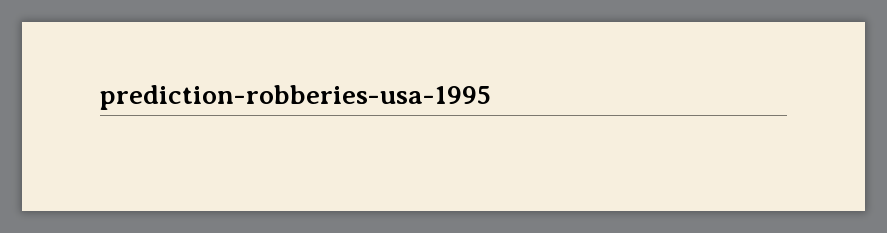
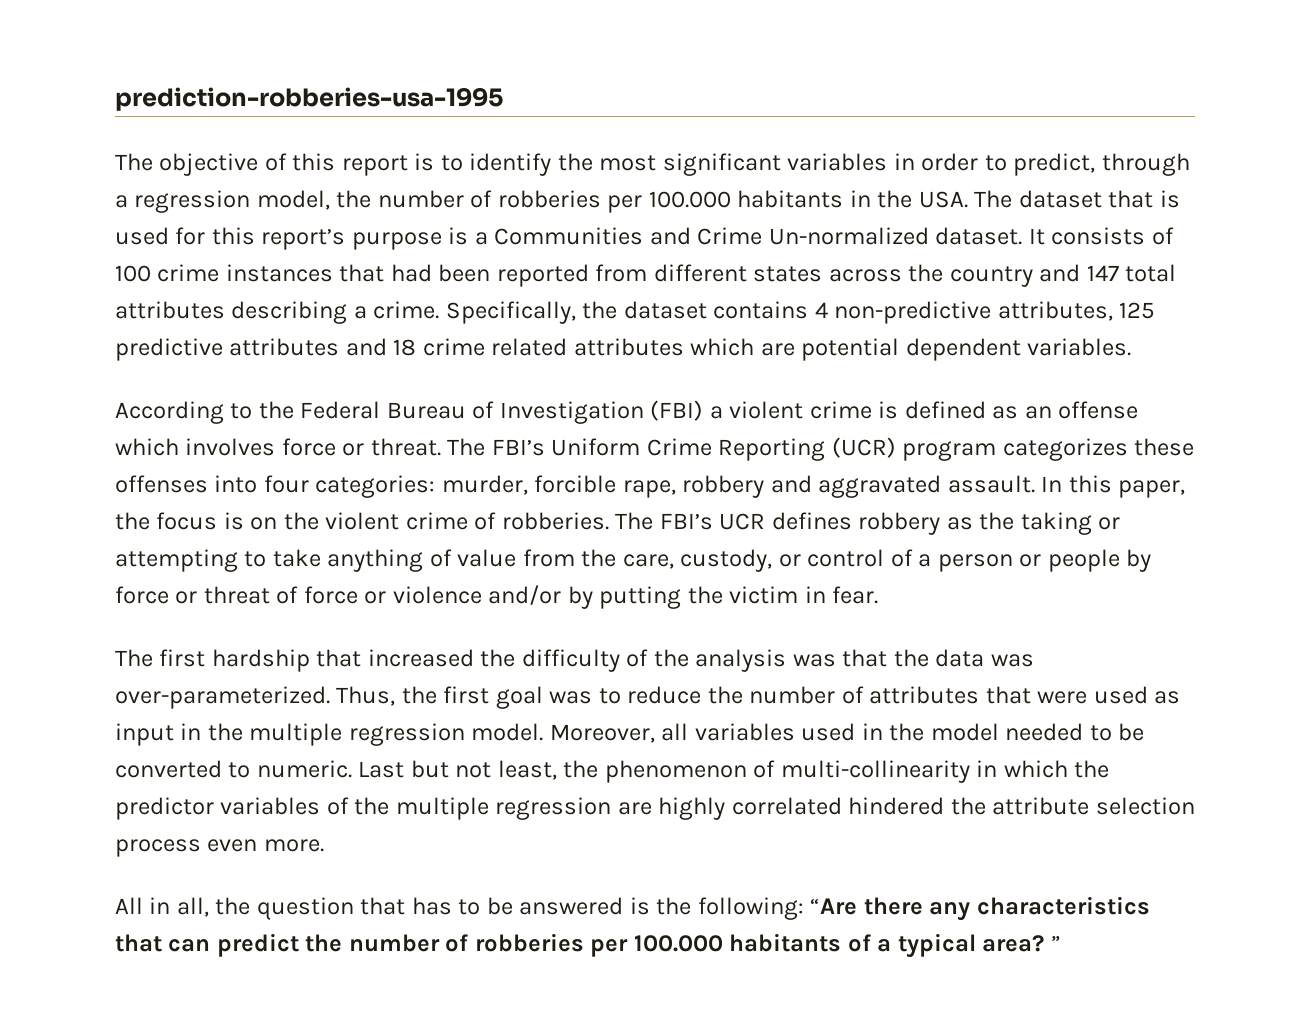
+ The objective of this report is to identify the most significant variables in order to predict, through a regression model, the number of robberies per 100.000 habitants in the USA. The dataset that is used for this report’s purpose is a Communities and Crime Un-normalized dataset. It consists of 100 crime instances that had been reported from different states across the country and 147 total attributes describing a crime. Specifically, the dataset contains 4 non-predictive attributes, 125 predictive attributes and 18 crime related attributes which are potential dependent variables.
+ According to the Federal Bureau of Investigation (FBI) a violent crime is defined as an offense which involves force or threat. The FBI’s Uniform Crime Reporting (UCR) program categorizes these offenses into four categories: murder, forcible rape, robbery and aggravated assault. In this paper, the focus is on the violent crime of robberies. The FBI’s UCR defines robbery as the taking or attempting to take anything of value from the care, custody, or control of a person or people by force or threat of force or violence and/or by putting the victim in fear.
+ The first hardship that increased the difficulty of the analysis was that the data was over-parameterized. Thus, the first goal was to reduce the number of attributes that were used as input in the multiple regression model. Moreover, all variables used in the model needed to be converted to numeric. Last but not least, the phenomenon of multi-collinearity in which the predictor variables of the multiple regression are highly correlated hindered the attribute selection process even more.
+ All in all, the question that has to be answered is the following: “Are there any characteristics that can predict the number of robberies per 100.000 habitants of a typical area? ”

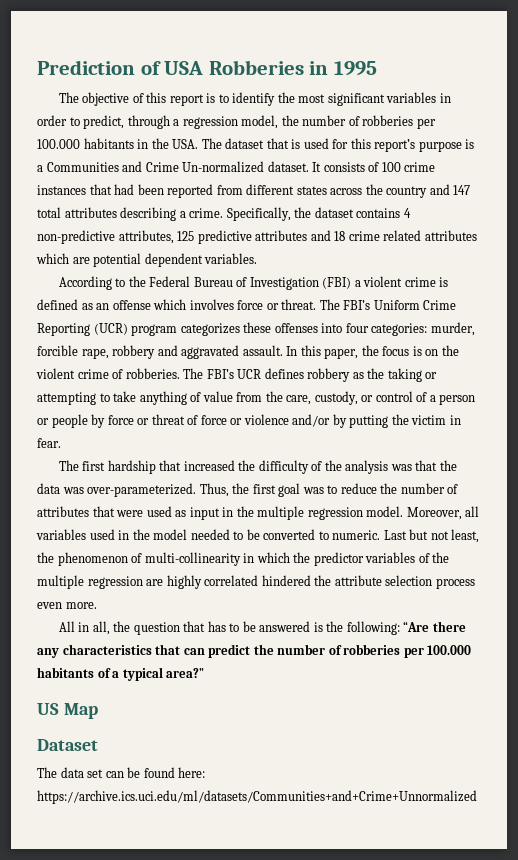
- prediction-robberies-usa-1995
+ Prediction of USA Robberies in 1995
- All in all, the question that has to be answered is the following: “Are there any characteristics that can predict the number of robberies per 100.000 habitants of a typical area? ”
+ All in all, the question that has to be answered is the following: “Are there any characteristics that can predict the number of robberies per 100.000 habitants of a typical area?”
+ US Map
+ Dataset
+ The data set can be found here: https://archive.ics.uci.edu/ml/datasets/Communities+and+Crime+Unnormalized

